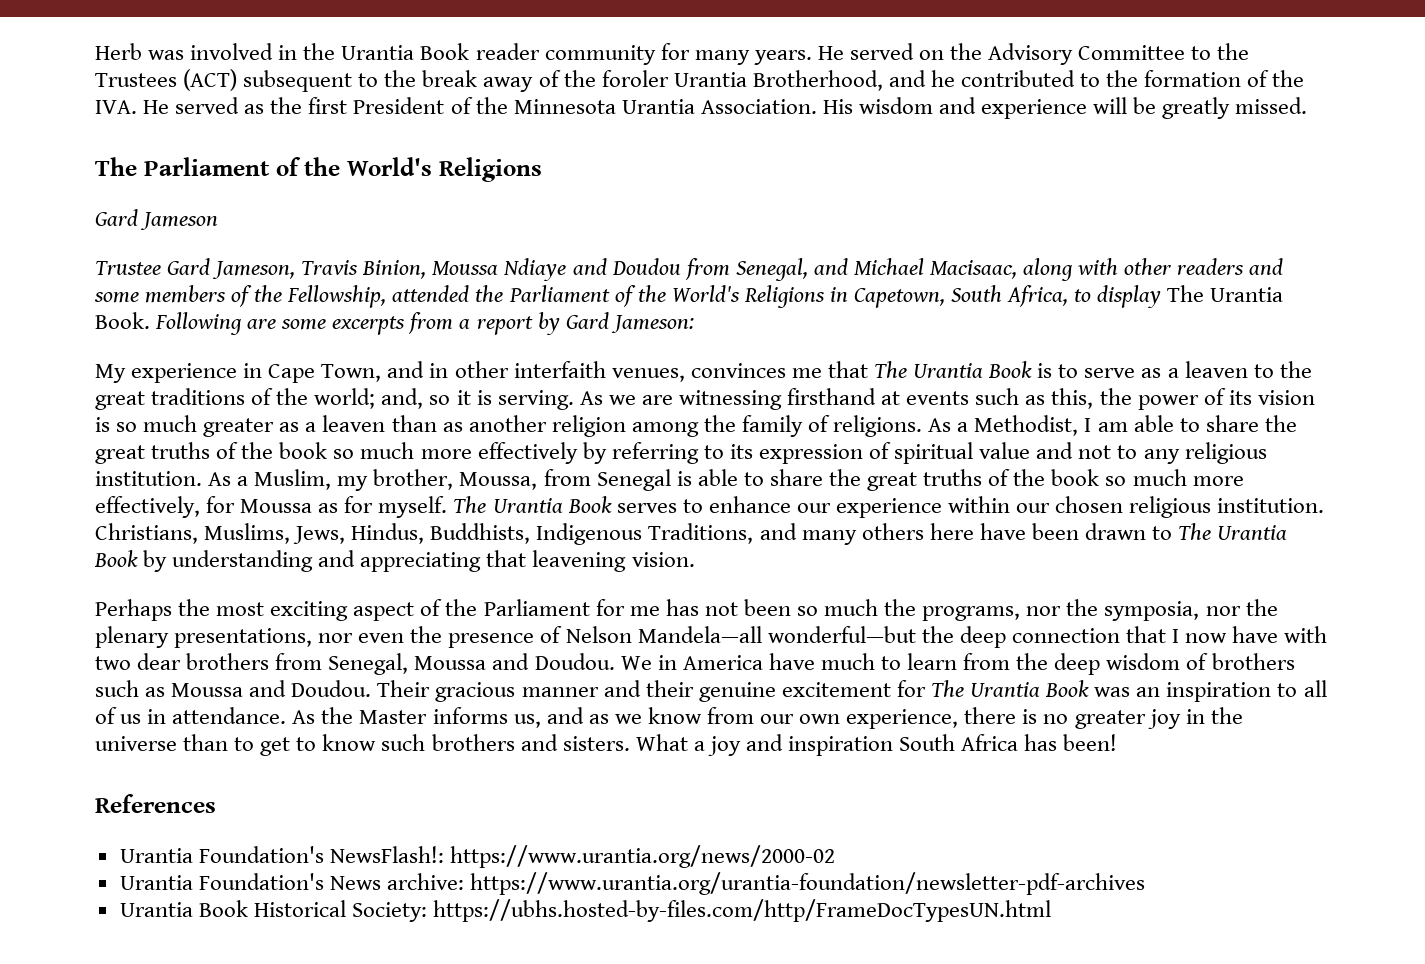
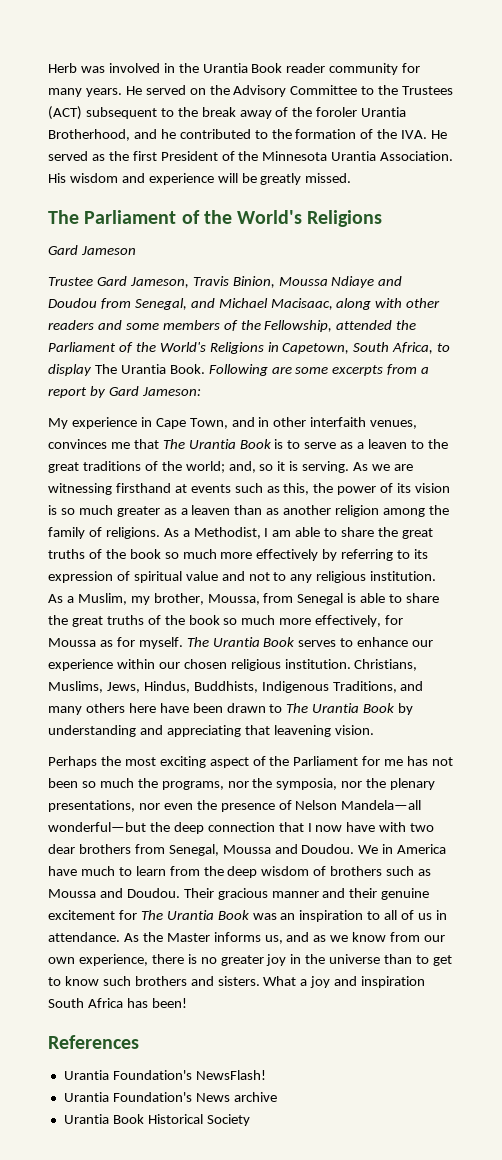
- Urantia Foundation's NewsFlash!: https://www.urantia.org/news/2000-02
+ Urantia Foundation's NewsFlash!
- Urantia Foundation's News archive: https://www.urantia.org/urantia-foundation/newsletter-pdf-archives
+ Urantia Foundation's News archive
- Urantia Book Historical Society: https://ubhs.hosted-by-files.com/http/FrameDocTypesUN.html
+ Urantia Book Historical Society

